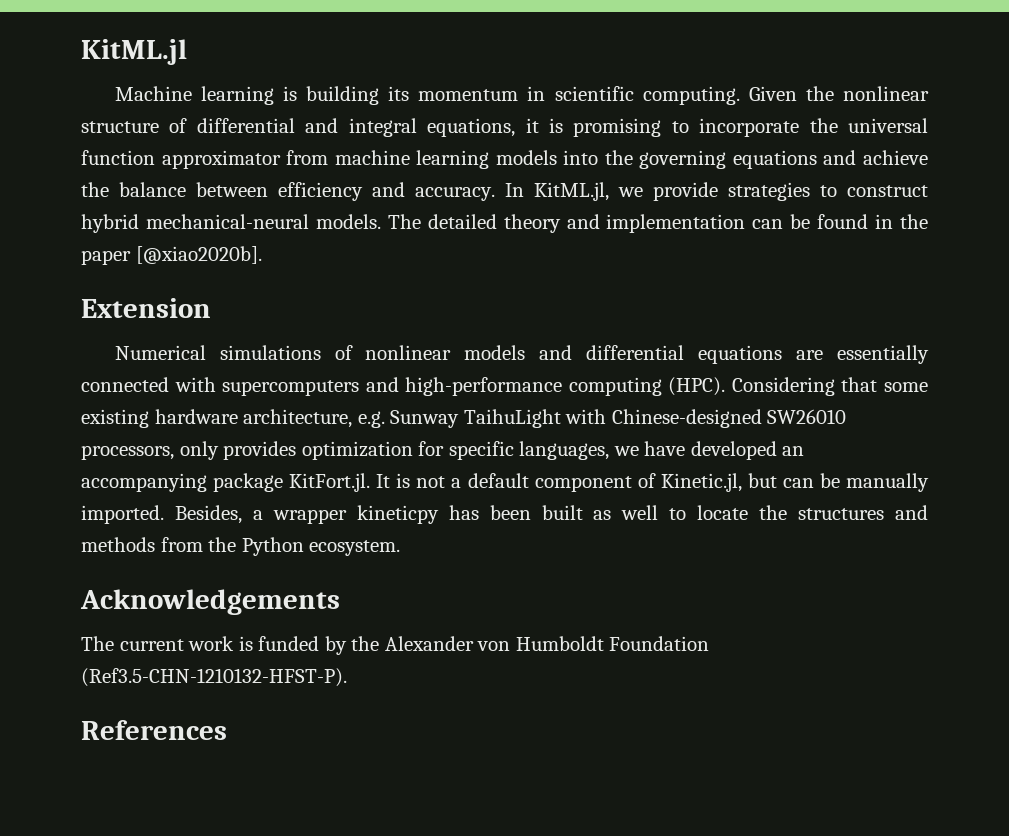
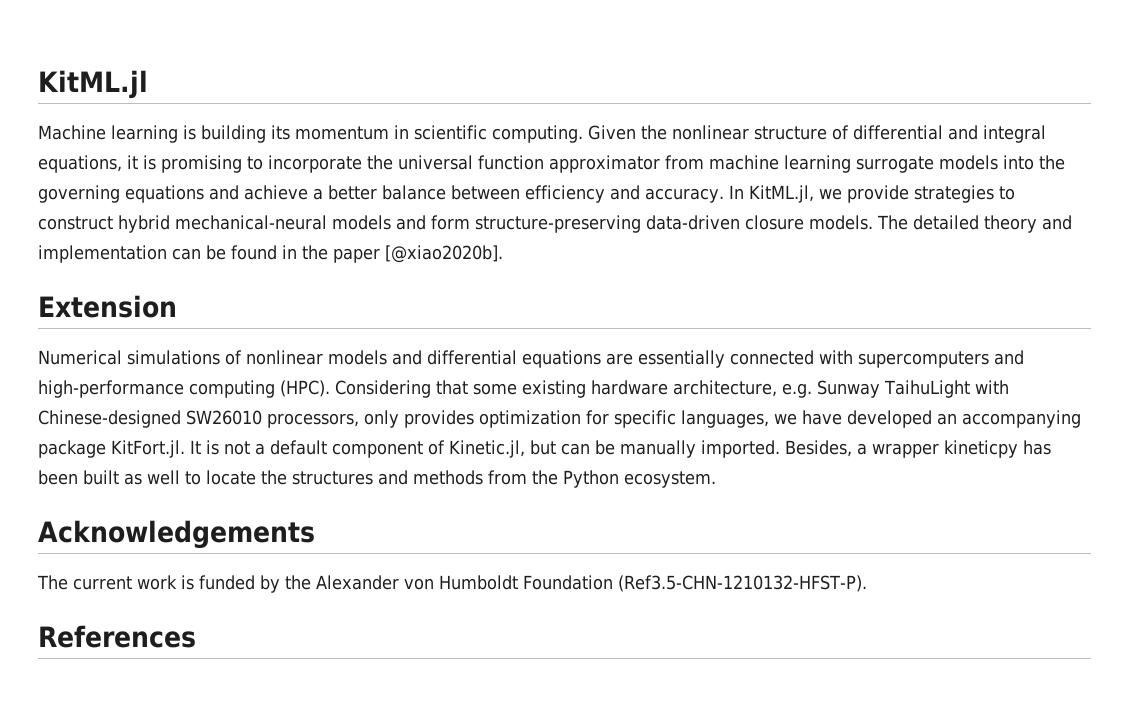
- Given the nonlinear structure of differential and integral equations, it is promising to incorporate the universal function approximator from machine learning models into the governing equations and achieve the balance between efficiency and accuracy.
+ Given the nonlinear structure of differential and integral equations, it is promising to incorporate the universal function approximator from machine learning surrogate models into the governing equations and achieve a better balance between efficiency and accuracy.
- In KitML.jl, we provide strategies to construct hybrid mechanical-neural models.
+ In KitML.jl, we provide strategies to construct hybrid mechanical-neural models and form structure-preserving data-driven closure models.

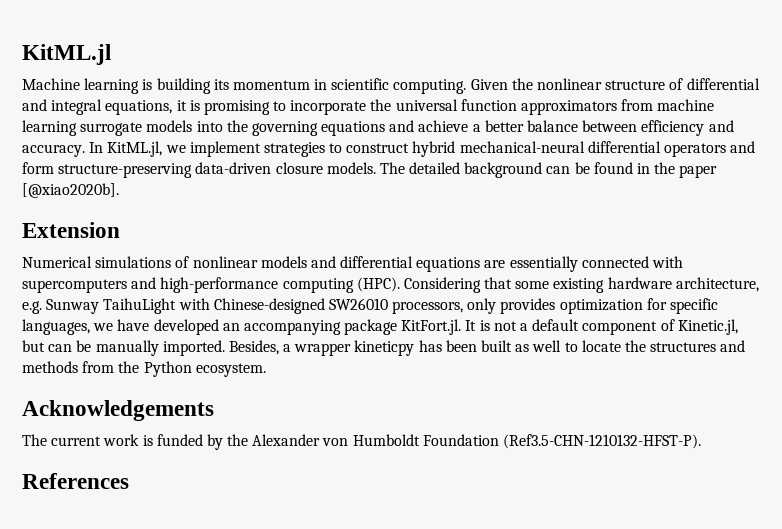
- Given the nonlinear structure of differential and integral equations, it is promising to incorporate the universal function approximator from machine learning surrogate models into the governing equations and achieve a better balance between efficiency and accuracy.
+ Given the nonlinear structure of differential and integral equations, it is promising to incorporate the universal function approximators from machine learning surrogate models into the governing equations and achieve a better balance between efficiency and accuracy.
- In KitML.jl, we provide strategies to construct hybrid mechanical-neural models and form structure-preserving data-driven closure models.
+ In KitML.jl, we implement strategies to construct hybrid mechanical-neural differential operators and form structure-preserving data-driven closure models.
- The detailed theory and implementation can be found in the paper [@xiao2020b].
+ The detailed background can be found in the paper [@xiao2020b].

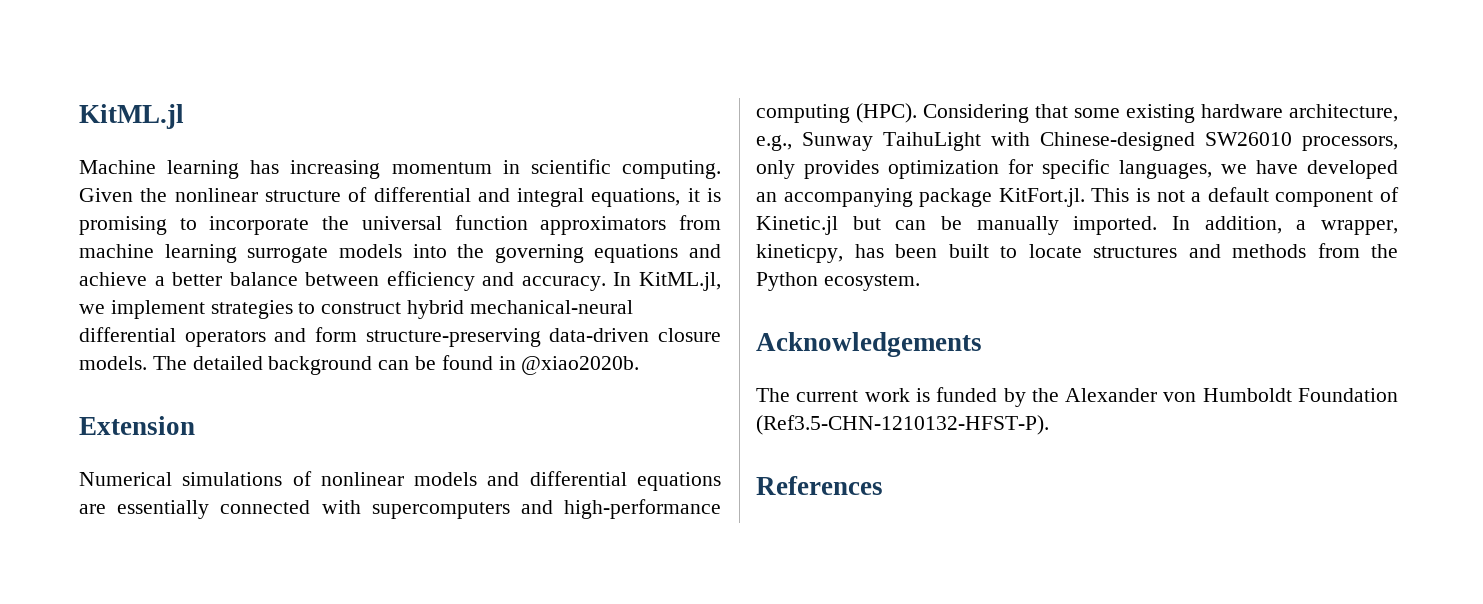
- Machine learning is building its momentum in scientific computing.
+ Machine learning has increasing momentum in scientific computing.
- The detailed background can be found in the paper [@xiao2020b].
+ The detailed background can be found in @xiao2020b.
- Considering that some existing hardware architecture, e.g. Sunway TaihuLight with Chinese-designed SW26010 processors, only provides optimization for specific languages, we have developed an accompanying package KitFort.jl. It is not a default component of Kinetic.jl, but can be manually imported.
+ Considering that some existing hardware architecture, e.g., Sunway TaihuLight with Chinese-designed SW26010 processors, only provides optimization for specific languages, we have developed an accompanying package KitFort.jl. This is not a default component of Kinetic.jl but can be manually imported.
- Besides, a wrapper kineticpy has been built as well to locate the structures and methods from the Python ecosystem.
+ In addition, a wrapper, kineticpy, has been built to locate structures and methods from the Python ecosystem.

